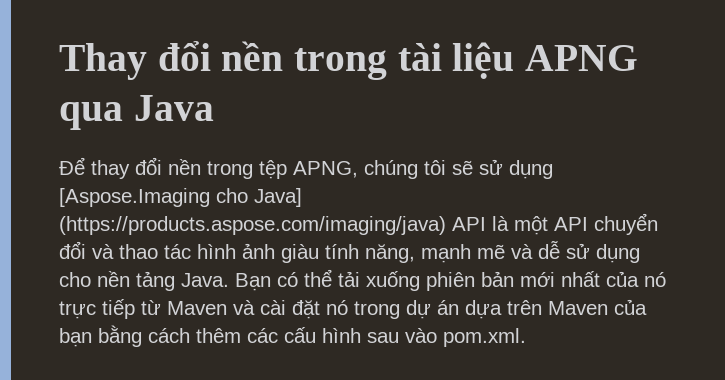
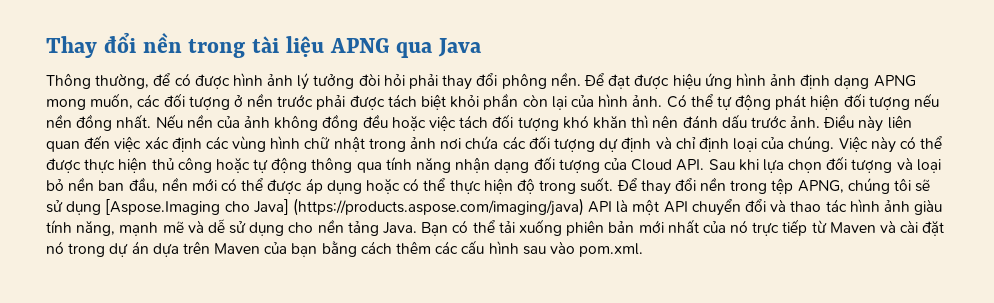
+ Thông thường, để có được hình ảnh lý tưởng đòi hỏi phải thay đổi phông nền. Để đạt được hiệu ứng hình ảnh định dạng APNG mong muốn, các đối tượng ở nền trước phải được tách biệt khỏi phần còn lại của hình ảnh. Có thể tự động phát hiện đối tượng nếu nền đồng nhất. Nếu nền của ảnh không đồng đều hoặc việc tách đối tượng khó khăn thì nên đánh dấu trước ảnh. Điều này liên quan đến việc xác định các vùng hình chữ nhật trong ảnh nơi chứa các đối tượng dự định và chỉ định loại của chúng. Việc này có thể được thực hiện thủ công hoặc tự động thông qua tính năng nhận dạng đối tượng của Cloud API. Sau khi lựa chọn đối tượng và loại bỏ nền ban đầu, nền mới có thể được áp dụng hoặc có thể thực hiện độ trong suốt.

